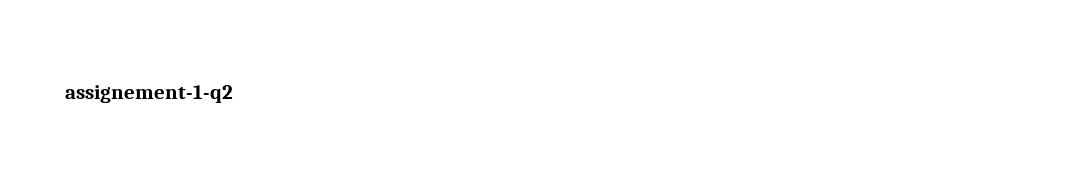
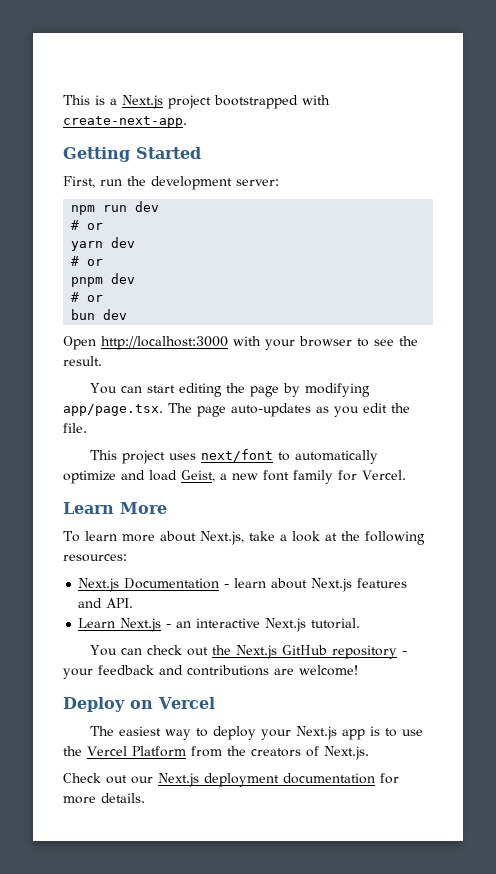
- assignement-1-q2
+ This is a Next.js project bootstrapped with create-next-app.
+ Getting Started
+ First, run the development server:
+ npm run dev
+ # or
+ yarn dev
+ # or
+ pnpm dev
+ # or
+ bun dev
+ Open http://localhost:3000 with your browser to see the result.
+ You can start editing the page by modifying app/page.tsx. The page auto-updates as you edit the file.
+ This project uses next/font to automatically optimize and load Geist, a new font family for Vercel.
+ Learn More
+ To learn more about Next.js, take a look at the following resources:
+ Next.js Documentation - learn about Next.js features and API.
+ Learn Next.js - an interactive Next.js tutorial.
+ You can check out the Next.js GitHub repository - your feedback and contributions are welcome!
+ Deploy on Vercel
+ The easiest way to deploy your Next.js app is to use the Vercel Platform from the creators of Next.js.
+ Check out our Next.js deployment documentation for more details.

